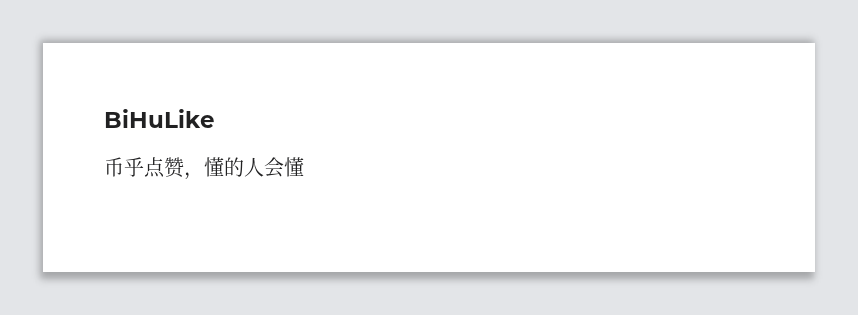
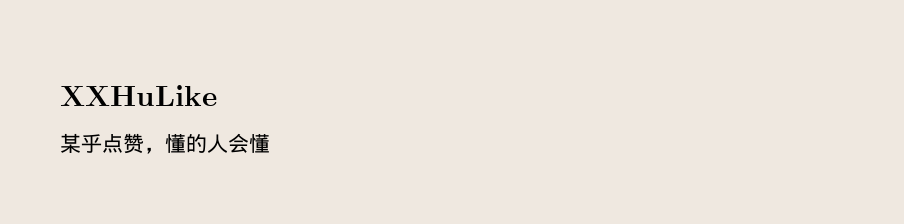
- BiHuLike
- 币乎点赞，懂的人会懂
+ XXHuLike
+ 某乎点赞，懂的人会懂

